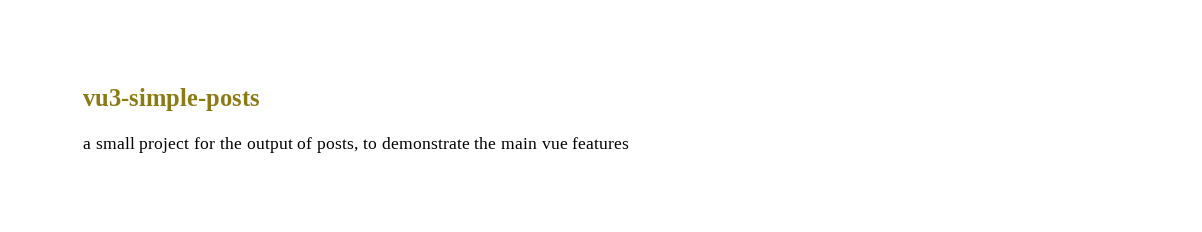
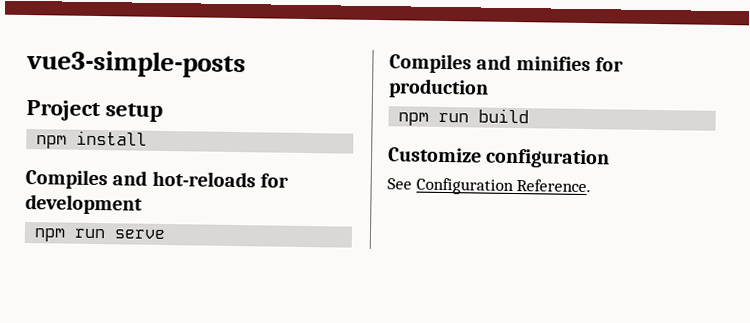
- vu3-simple-posts
- a small project for the output of posts, to demonstrate the main vue features
+ vue3-simple-posts
+ Project setup
+ npm install
+ Compiles and hot-reloads for development
+ npm run serve
+ Compiles and minifies for production
+ npm run build
+ Customize configuration
+ See Configuration Reference.

